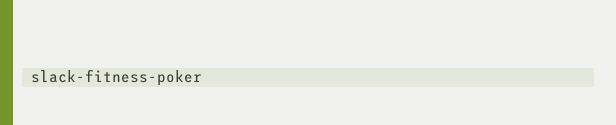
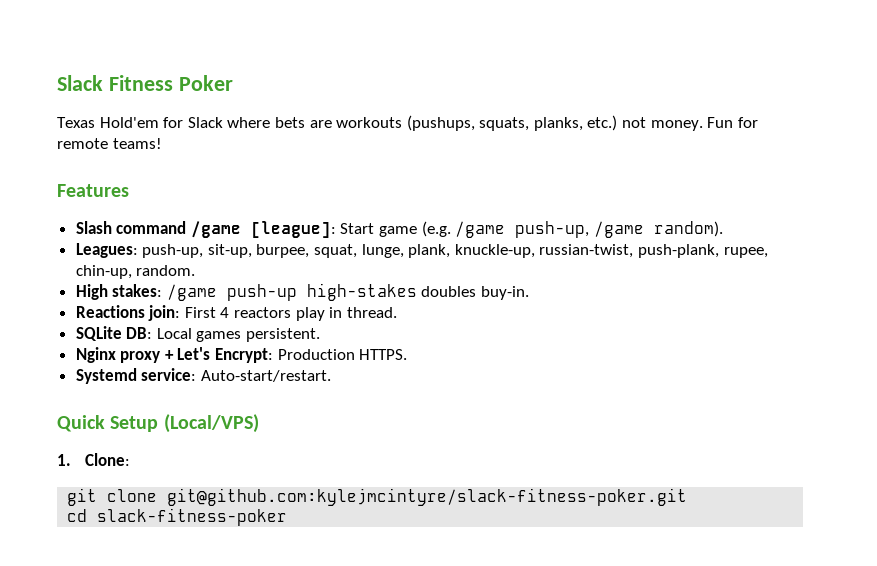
- slack-fitness-poker
+ Slack Fitness Poker
+ Texas Hold'em for Slack where bets are workouts (pushups, squats, planks, etc.) not money. Fun for remote teams!
+ Features
+ Slash command /game [league]: Start game (e.g. /game push-up, /game random).
+ Leagues: push-up, sit-up, burpee, squat, lunge, plank, knuckle-up, russian-twist, push-plank, rupee, chin-up, random.
+ High stakes: /game push-up high-stakes doubles buy-in.
+ Reactions join: First 4 reactors play in thread.
+ SQLite DB: Local games persistent.
+ Nginx proxy + Let's Encrypt: Production HTTPS.
+ Systemd service: Auto-start/restart.
+ Quick Setup (Local/VPS)
+ 1. Clone:
+ git clone git@github.com:kylejmcintyre/slack-fitness-poker.git
+ cd slack-fitness-poker

